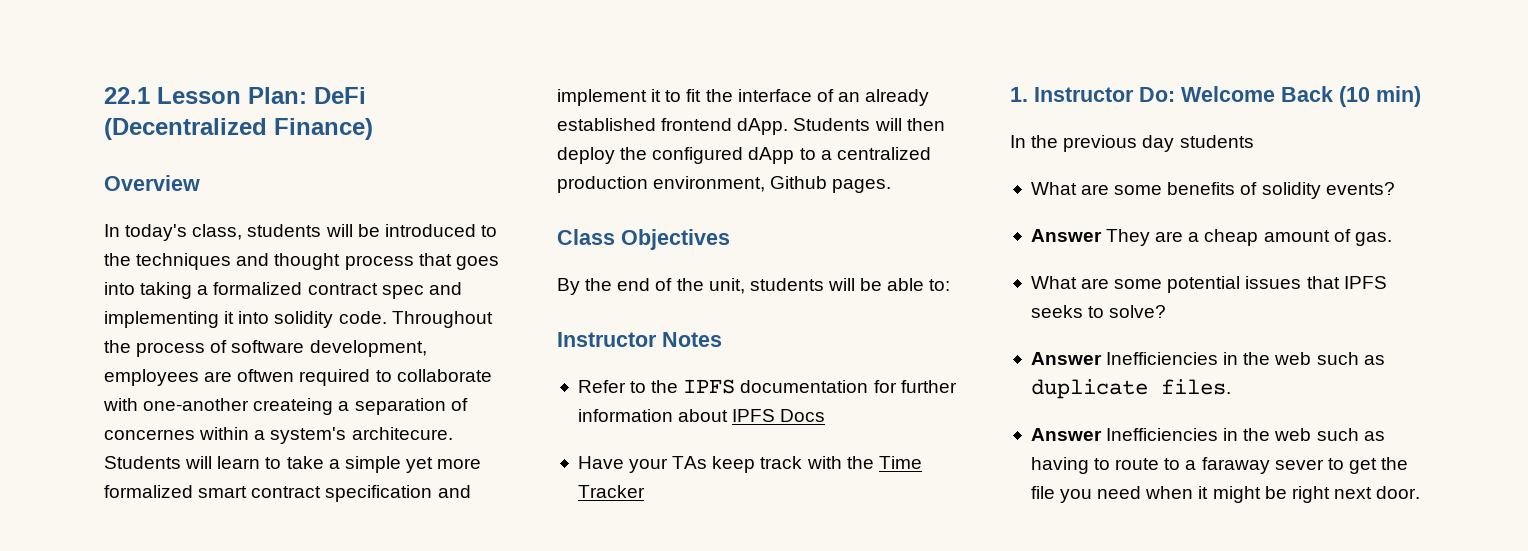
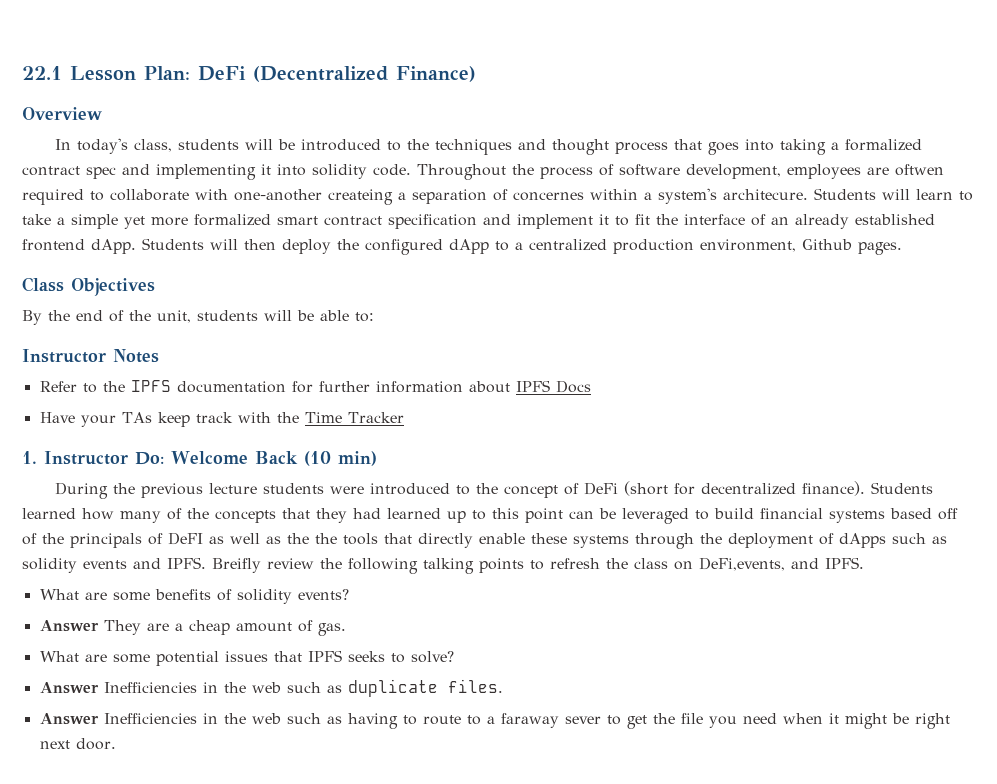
- In the previous day students
+ During the previous lecture students were introduced to the concept of DeFi (short for decentralized finance). Students learned how many of the concepts that they had learned up to this point can be leveraged to build financial systems based off of the principals of DeFI as well as the the tools that directly enable these systems through the deployment of dApps such as solidity events and IPFS. Breifly review the following talking points to refresh the class on DeFi,events, and IPFS.

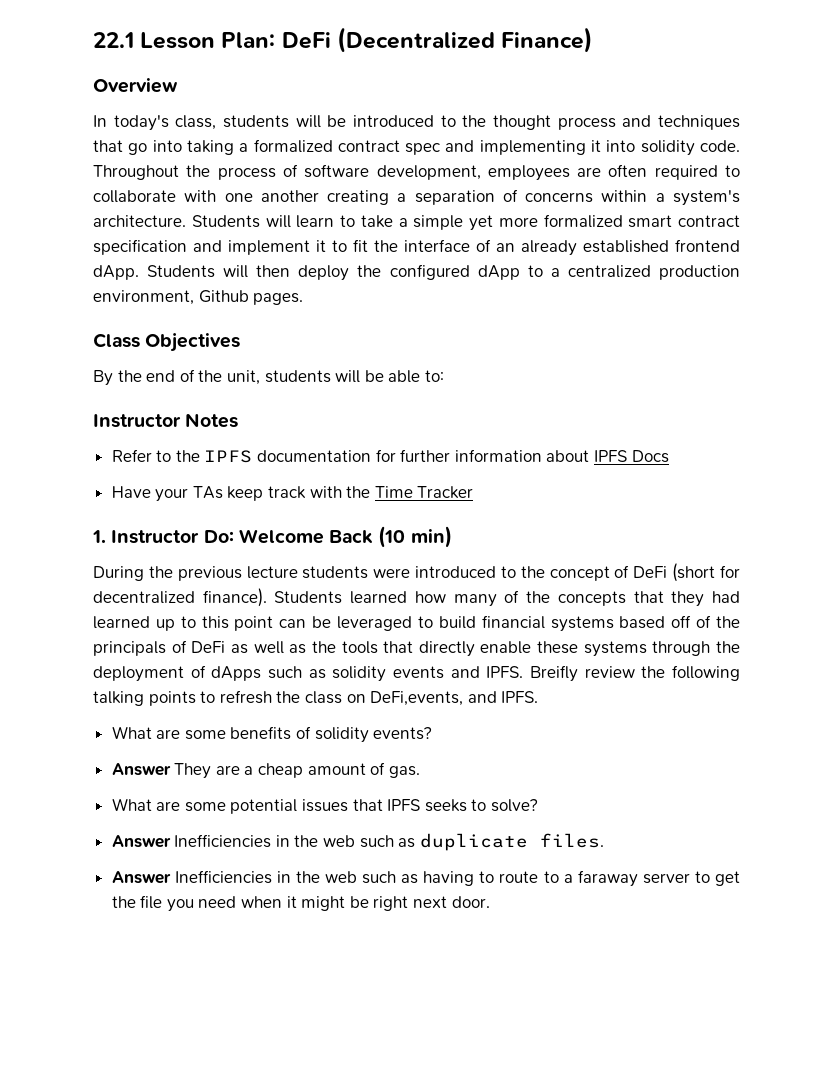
- In today's class, students will be introduced to the techniques and thought process that goes into taking a formalized contract spec and implementing it into solidity code.
+ In today's class, students will be introduced to the thought process and techniques that go into taking a formalized contract spec and implementing it into solidity code.
- Throughout the process of software development, employees are oftwen required to collaborate with one-another createing a separation of concernes within a system's architecure.
+ Throughout the process of software development, employees are often required to collaborate with one another creating a separation of concerns within a system's architecture.
- Students learned how many of the concepts that they had learned up to this point can be leveraged to build financial systems based off of the principals of DeFI as well as the the tools that directly enable these systems through the deployment of dApps such as solidity events and IPFS.
+ Students learned how many of the concepts that they had learned up to this point can be leveraged to build financial systems based off of the principals of DeFi as well as the tools that directly enable these systems through the deployment of dApps such as solidity events and IPFS.
- Answer Inefficiencies in the web such as having to route to a faraway sever to get the file you need when it might be right next door.
+ Answer Inefficiencies in the web such as having to route to a faraway server to get the file you need when it might be right next door.

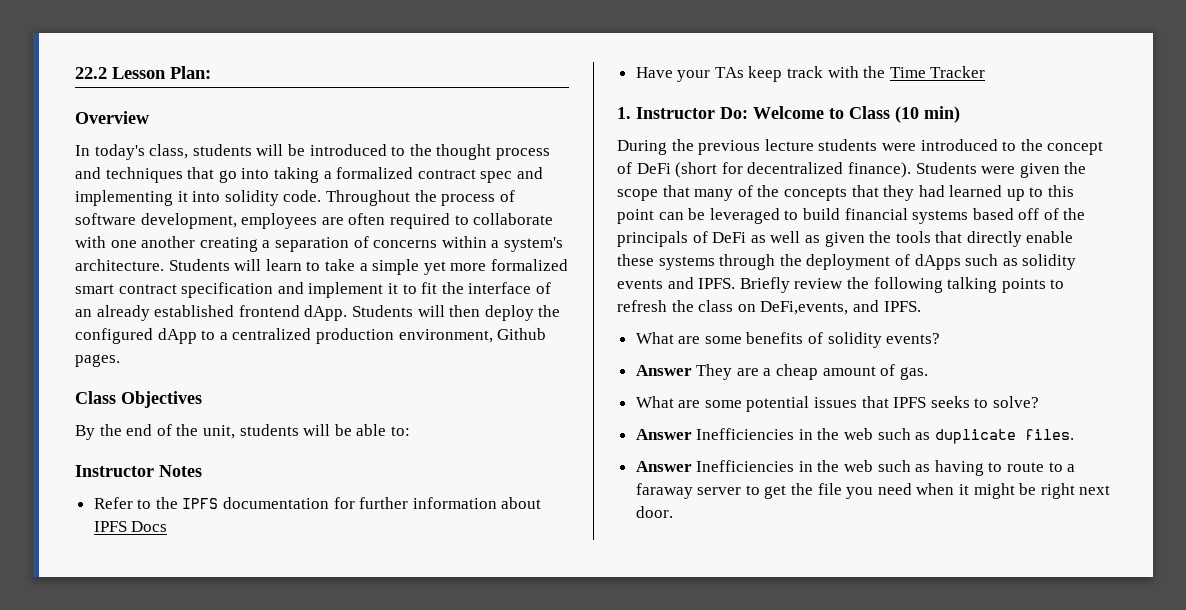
- 22.1 Lesson Plan: DeFi (Decentralized Finance)
+ 22.2 Lesson Plan:
- 1. Instructor Do: Welcome Back (10 min)
+ 1. Instructor Do: Welcome to Class (10 min)
- Students learned how many of the concepts that they had learned up to this point can be leveraged to build financial systems based off of the principals of DeFi as well as the tools that directly enable these systems through the deployment of dApps such as solidity events and IPFS.
+ Students were given the scope that many of the concepts that they had learned up to this point can be leveraged to build financial systems based off of the principals of DeFi as well as given the tools that directly enable these systems through the deployment of dApps such as solidity events and IPFS.
- Breifly review the following talking points to refresh the class on DeFi,events, and IPFS.
+ Briefly review the following talking points to refresh the class on DeFi,events, and IPFS.

